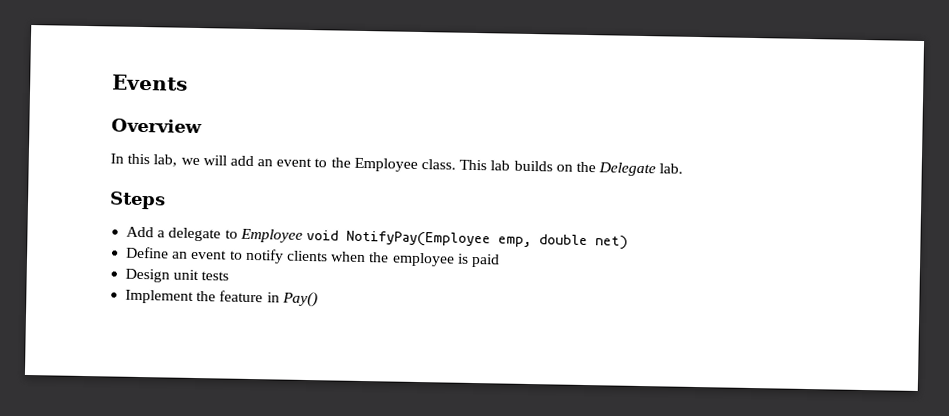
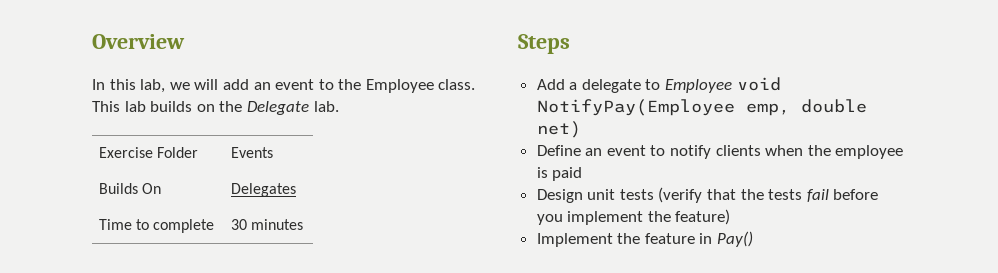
- Events
+ Exercise Folder | Events
+ Builds On | Delegates
+ Time to complete | 30 minutes
- Design unit tests
+ Design unit tests (verify that the tests fail before you implement the feature)

